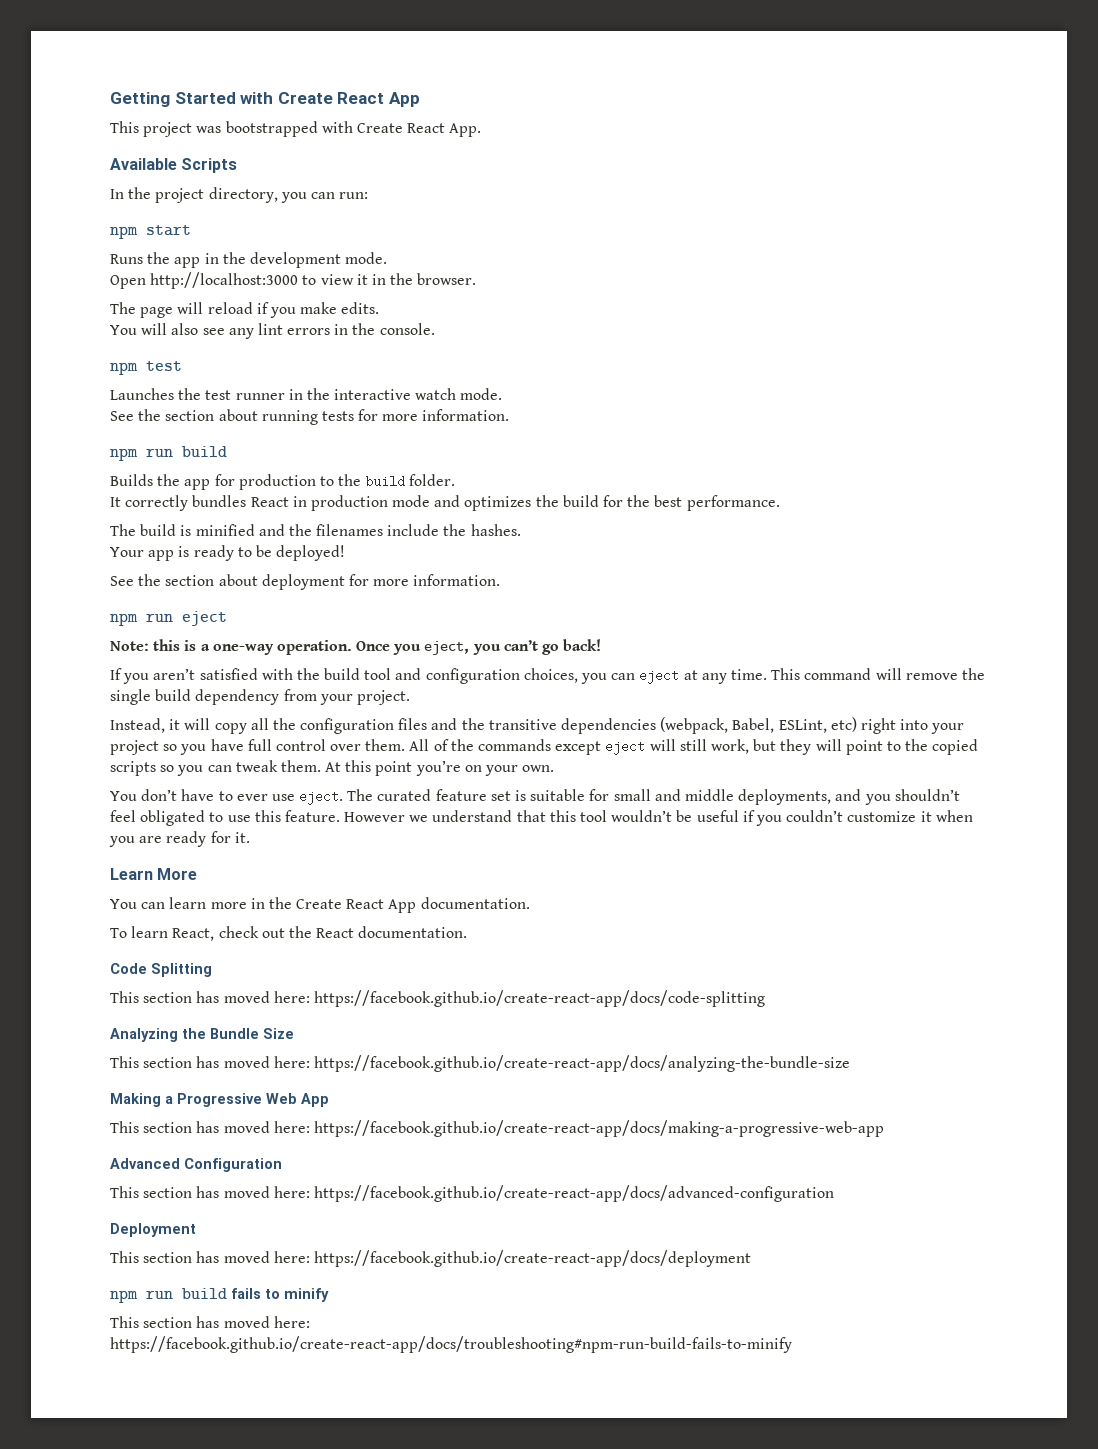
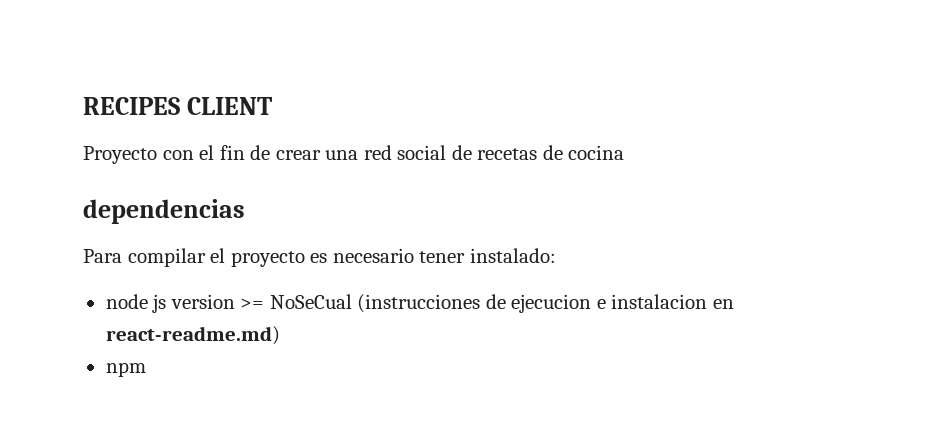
- Getting Started with Create React App
- This project was bootstrapped with Create React App.
- Available Scripts
- In the project directory, you can run:
- npm start
- Runs the app in the development mode.
- Open http://localhost:3000 to view it in the browser.
- The page will reload if you make edits.
- You will also see any lint errors in the console.
- npm test
- Launches the test runner in the interactive watch mode.
- See the section about running tests for more information.
- npm run build
- Builds the app for production to the build folder.
- It correctly bundles React in production mode and optimizes the build for the best performance.
- The build is minified and the filenames include the hashes.
- Your app is ready to be deployed!
- See the section about deployment for more information.
- npm run eject
- Note: this is a one-way operation. Once you eject, you can’t go back!
- If you aren’t satisfied with the build tool and configuration choices, you can eject at any time. This command will remove the single build dependency from your project.
- Instead, it will copy all the configuration files and the transitive dependencies (webpack, Babel, ESLint, etc) right into your project so you have full control over them. All of the commands except eject will still work, but they will point to the copied scripts so you can tweak them. At this point you’re on your own.
- You don’t have to ever use eject. The curated feature set is suitable for small and middle deployments, and you shouldn’t feel obligated to use this feature. However we understand that this tool wouldn’t be useful if you couldn’t customize it when you are ready for it.
- Learn More
- You can learn more in the Create React App documentation.
- To learn React, check out the React documentation.
- Code Splitting
- This section has moved here: https://facebook.github.io/create-react-app/docs/code-splitting
- Analyzing the Bundle Size
- This section has moved here: https://facebook.github.io/create-react-app/docs/analyzing-the-bundle-size
- Making a Progressive Web App
- This section has moved here: https://facebook.github.io/create-react-app/docs/making-a-progressive-web-app
- Advanced Configuration
- This section has moved here: https://facebook.github.io/create-react-app/docs/advanced-configuration
- Deployment
- This section has moved here: https://facebook.github.io/create-react-app/docs/deployment
- npm run build fails to minify
- This section has moved here: https://facebook.github.io/create-react-app/docs/troubleshooting#npm-run-build-fails-to-minify
+ RECIPES CLIENT
+ Proyecto con el fin de crear una red social de recetas de cocina
+ dependencias
+ Para compilar el proyecto es necesario tener instalado:
+ node js version >= NoSeCual (instrucciones de ejecucion e instalacion en react-readme.md)
+ npm

